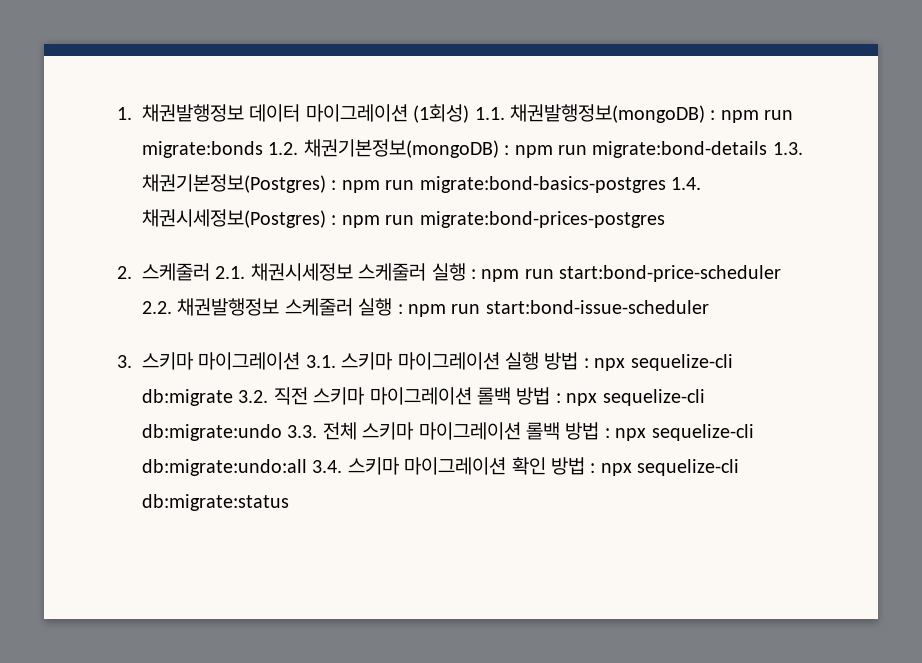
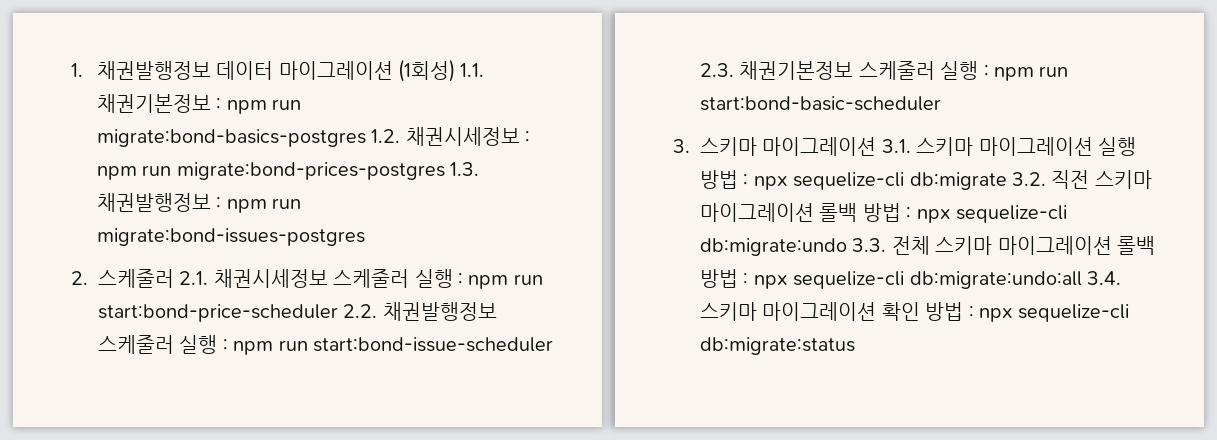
- 1. 채권발행정보 데이터 마이그레이션 (1회성) 1.1. 채권발행정보(mongoDB) : npm run migrate:bonds 1.2. 채권기본정보(mongoDB) : npm run migrate:bond-details 1.3. 채권기본정보(Postgres) : npm run migrate:bond-basics-postgres 1.4. 채권시세정보(Postgres) : npm run migrate:bond-prices-postgres
+ 1. 채권발행정보 데이터 마이그레이션 (1회성) 1.1. 채권기본정보 : npm run migrate:bond-basics-postgres 1.2. 채권시세정보 : npm run migrate:bond-prices-postgres 1.3. 채권발행정보 : npm run migrate:bond-issues-postgres
- 2. 스케줄러 2.1. 채권시세정보 스케줄러 실행 : npm run start:bond-price-scheduler 2.2. 채권발행정보 스케줄러 실행 : npm run start:bond-issue-scheduler
+ 2. 스케줄러 2.1. 채권시세정보 스케줄러 실행 : npm run start:bond-price-scheduler 2.2. 채권발행정보 스케줄러 실행 : npm run start:bond-issue-scheduler 2.3. 채권기본정보 스케줄러 실행 : npm run start:bond-basic-scheduler

